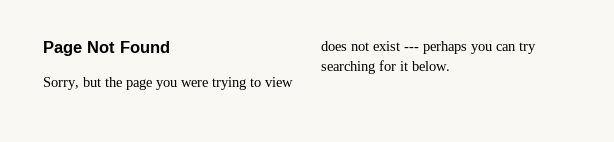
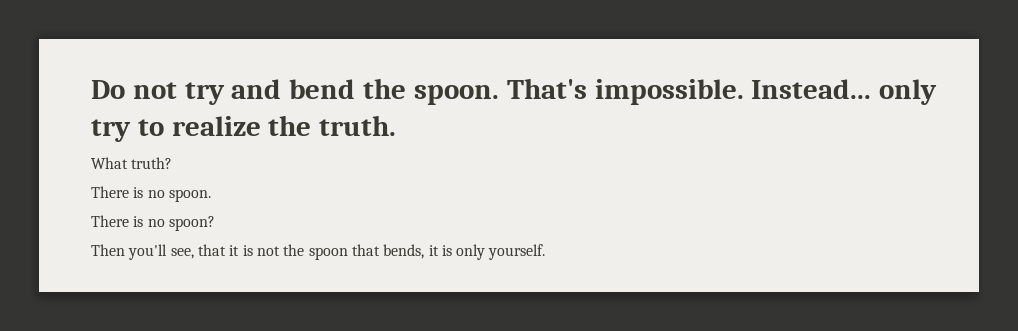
- Page Not Found
- Sorry, but the page you were trying to view does not exist --- perhaps you can try searching for it below.
+ Do not try and bend the spoon. That's impossible. Instead... only try to realize the truth.
+ What truth?
+ There is no spoon.
+ There is no spoon?
+ Then you'll see, that it is not the spoon that bends, it is only yourself.

